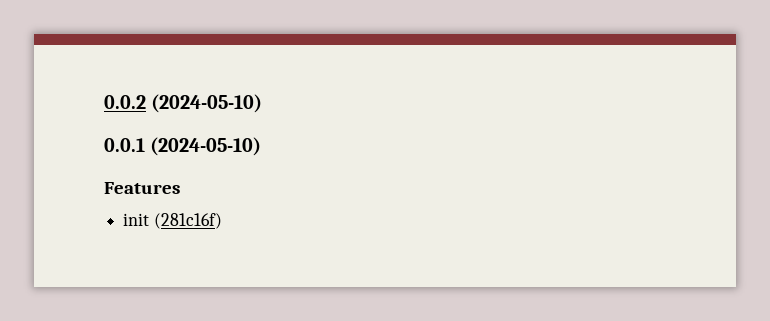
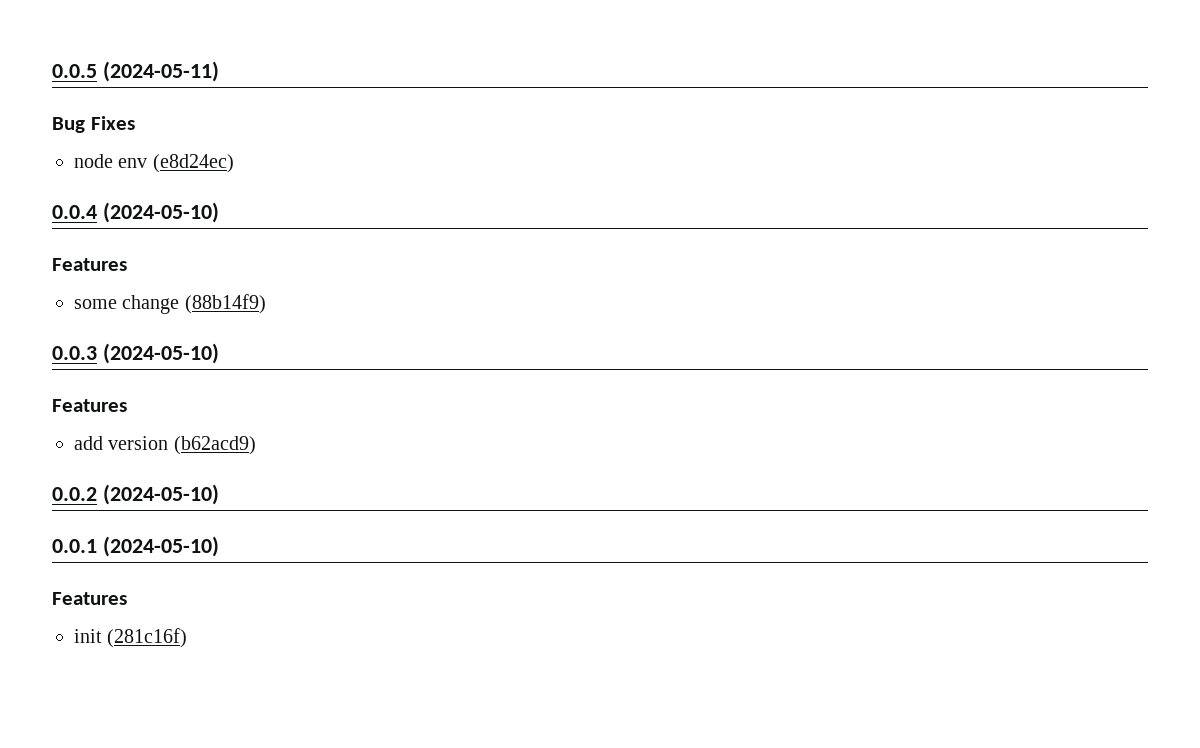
+ 0.0.5 (2024-05-11)
+ Bug Fixes
+ node env (e8d24ec)
+ 0.0.4 (2024-05-10)
+ Features
+ some change (88b14f9)
+ 0.0.3 (2024-05-10)
+ Features
+ add version (b62acd9)

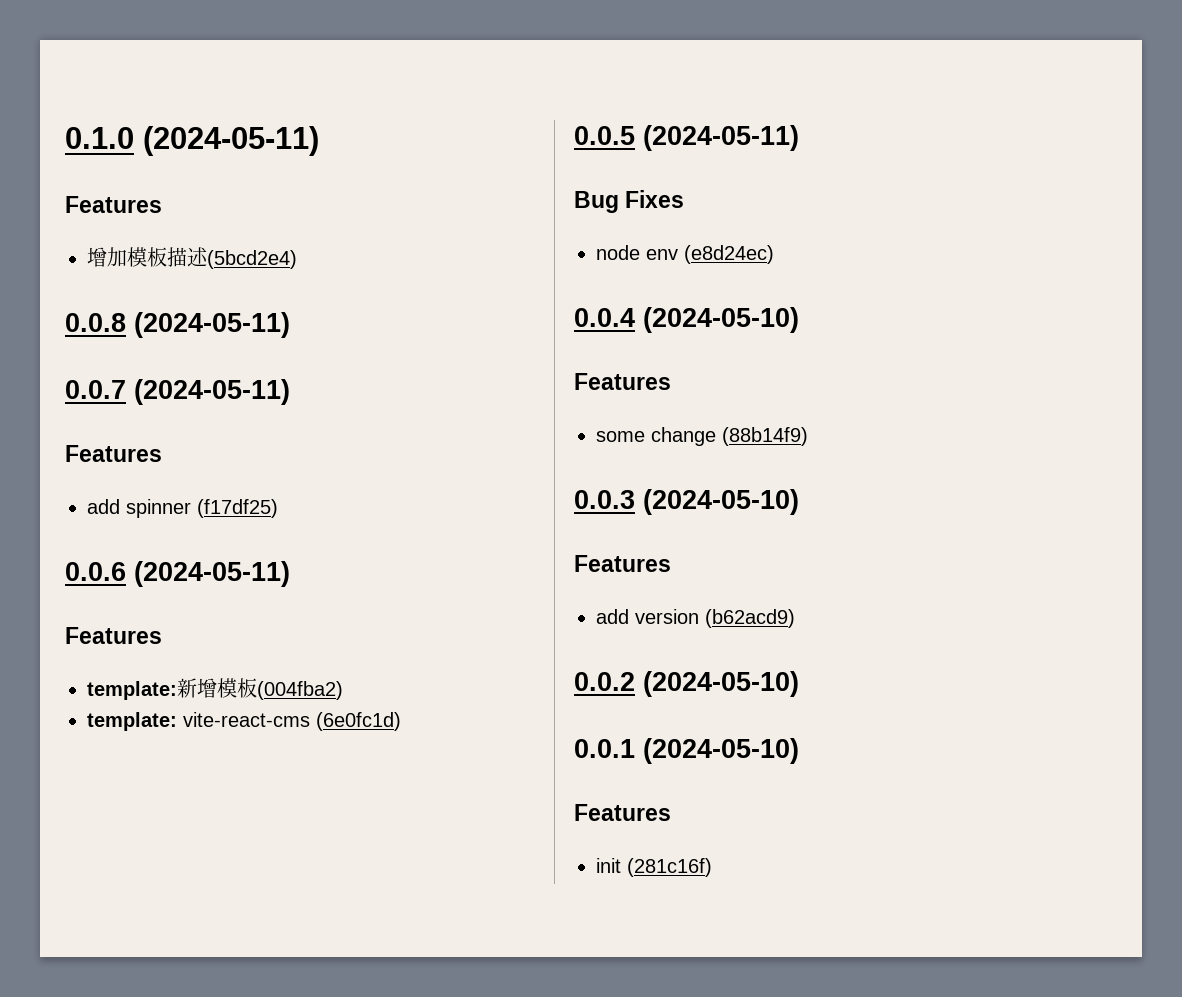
+ 0.1.0 (2024-05-11)
+ Features
+ 增加模板描述(5bcd2e4)
+ 0.0.8 (2024-05-11)
+ 0.0.7 (2024-05-11)
+ Features
+ add spinner (f17df25)
+ 0.0.6 (2024-05-11)
+ Features
+ template:新增模板(004fba2)
+ template: vite-react-cms (6e0fc1d)

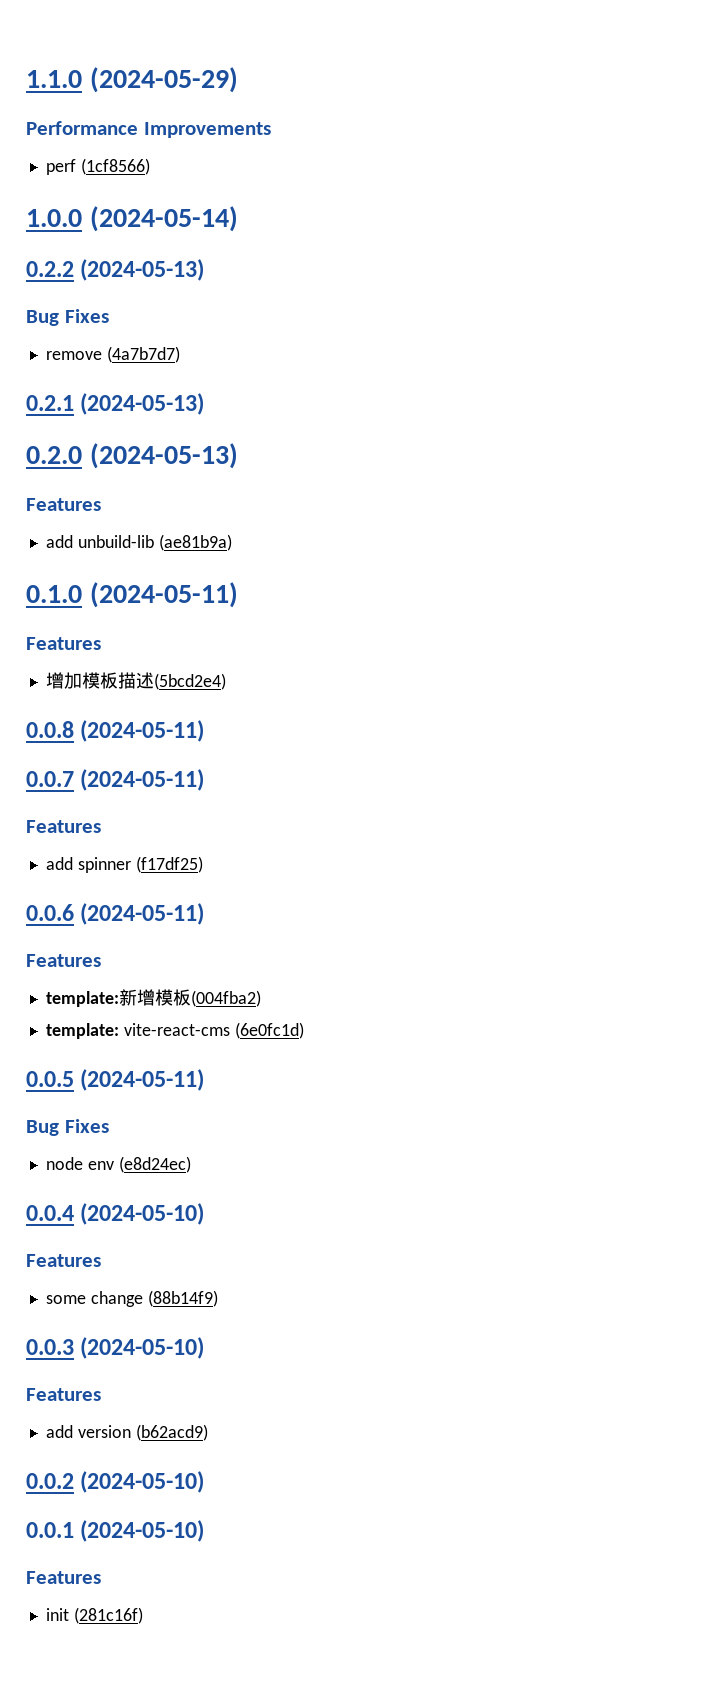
+ 1.1.0 (2024-05-29)
+ Performance Improvements
+ perf (1cf8566)
+ 1.0.0 (2024-05-14)
+ 0.2.2 (2024-05-13)
+ Bug Fixes
+ remove (4a7b7d7)
+ 0.2.1 (2024-05-13)
+ 0.2.0 (2024-05-13)
+ Features
+ add unbuild-lib (ae81b9a)

